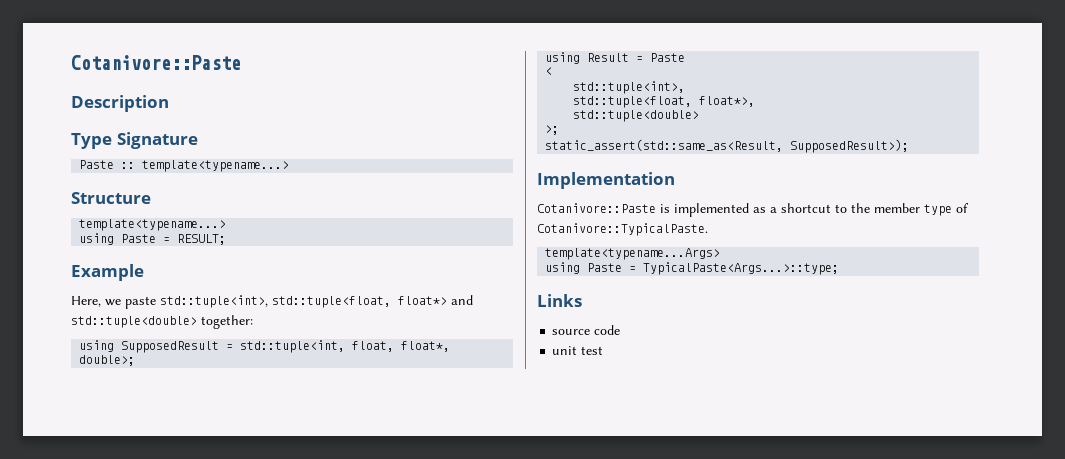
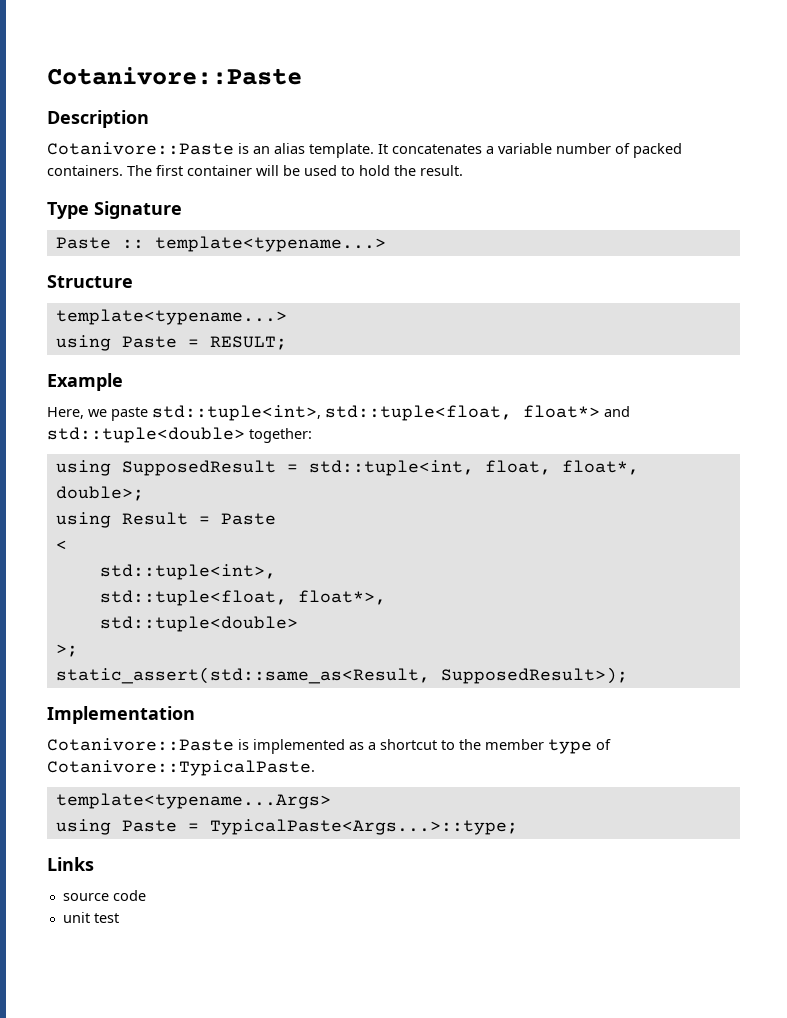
+ Cotanivore::Paste is an alias template. It concatenates a variable number of packed containers. The first container will be used to hold the result.

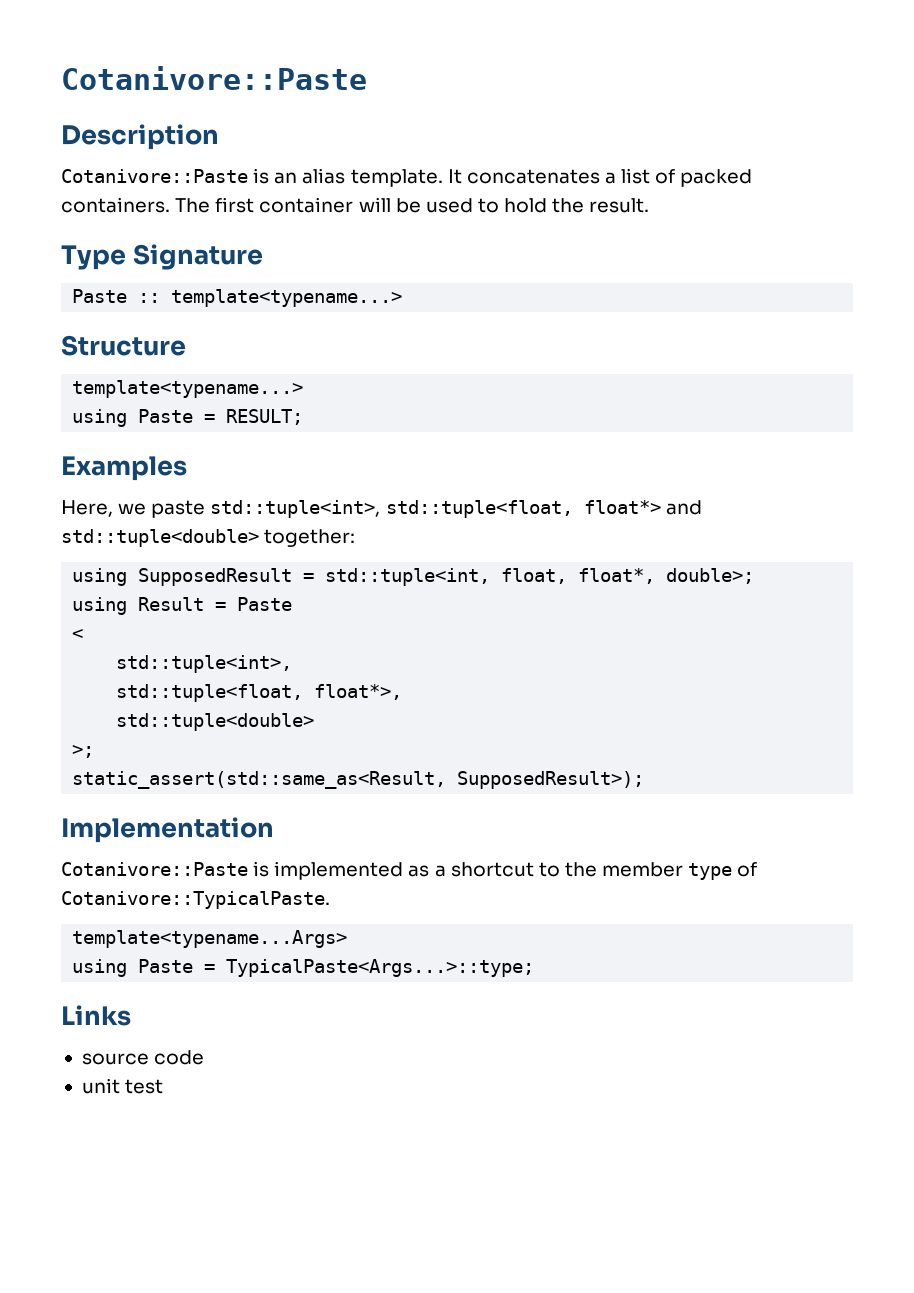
- It concatenates a variable number of packed containers.
+ It concatenates a list of packed containers.
- Example
+ Examples

